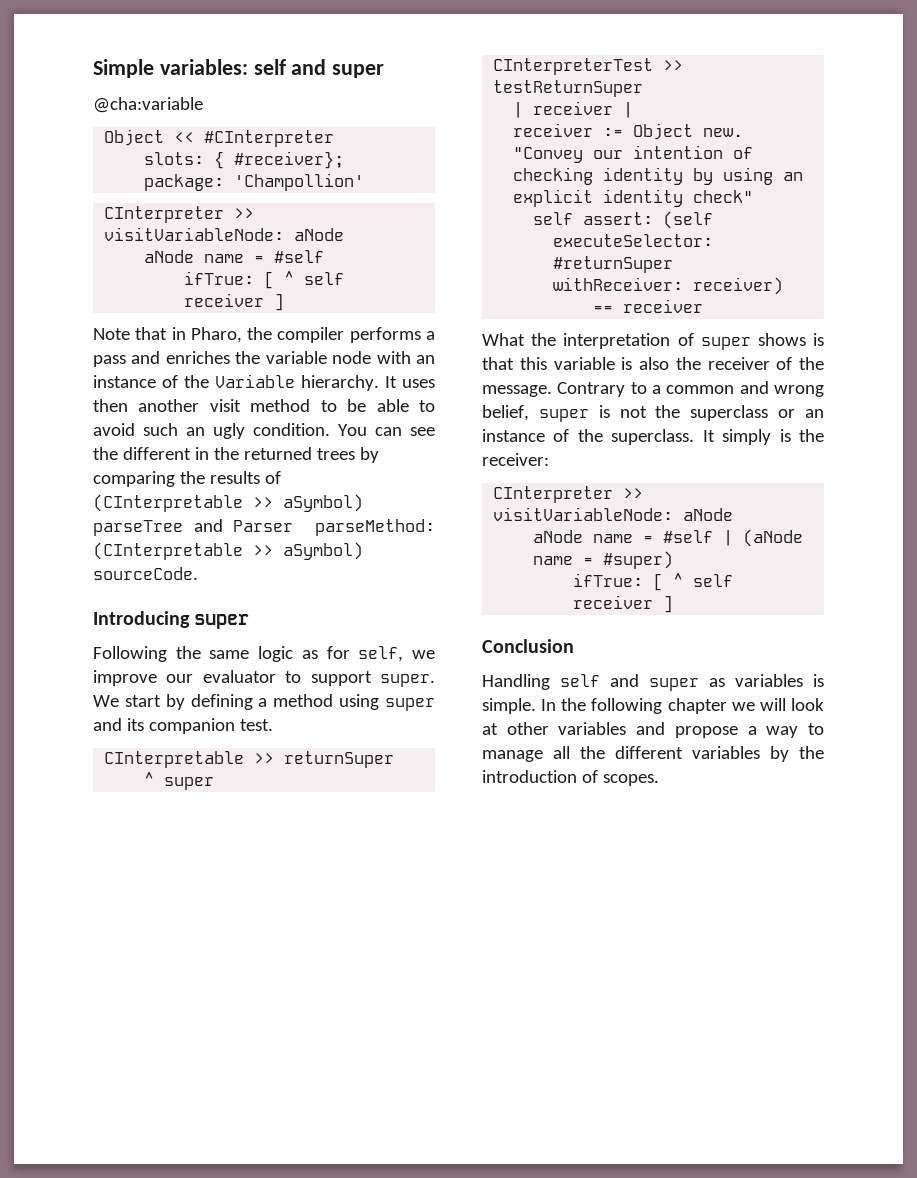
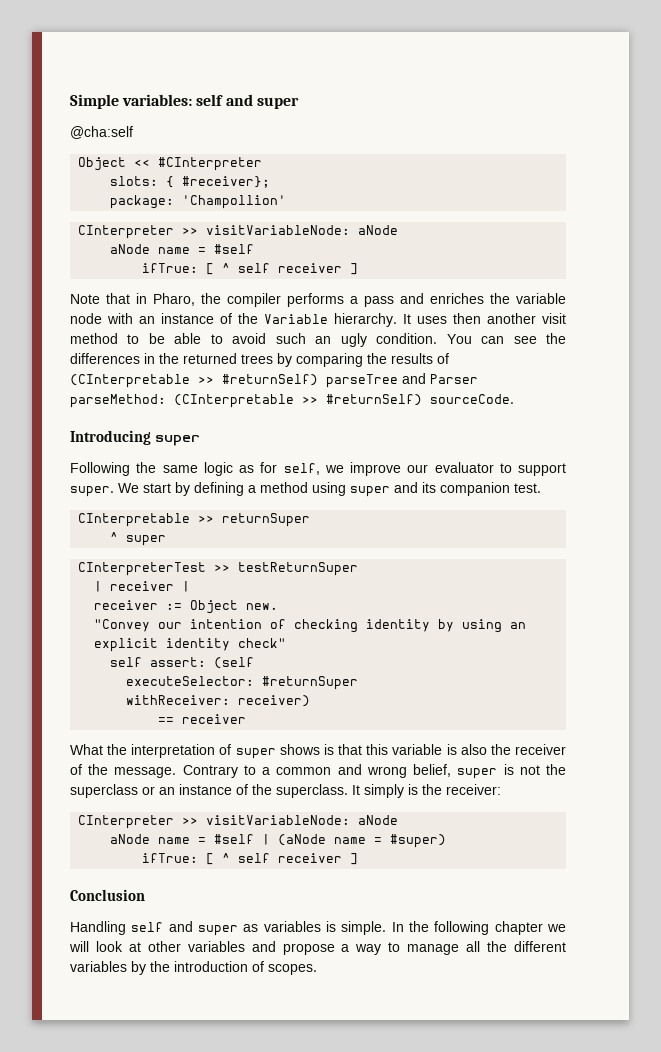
- @cha:variable
+ @cha:self
- You can see the different in the returned trees by comparing the results of (CInterpretable >> aSymbol) parseTree and Parser parseMethod: (CInterpretable >> aSymbol) sourceCode.
+ You can see the differences in the returned trees by comparing the results of (CInterpretable >> #returnSelf) parseTree and Parser parseMethod: (CInterpretable >> #returnSelf) sourceCode.

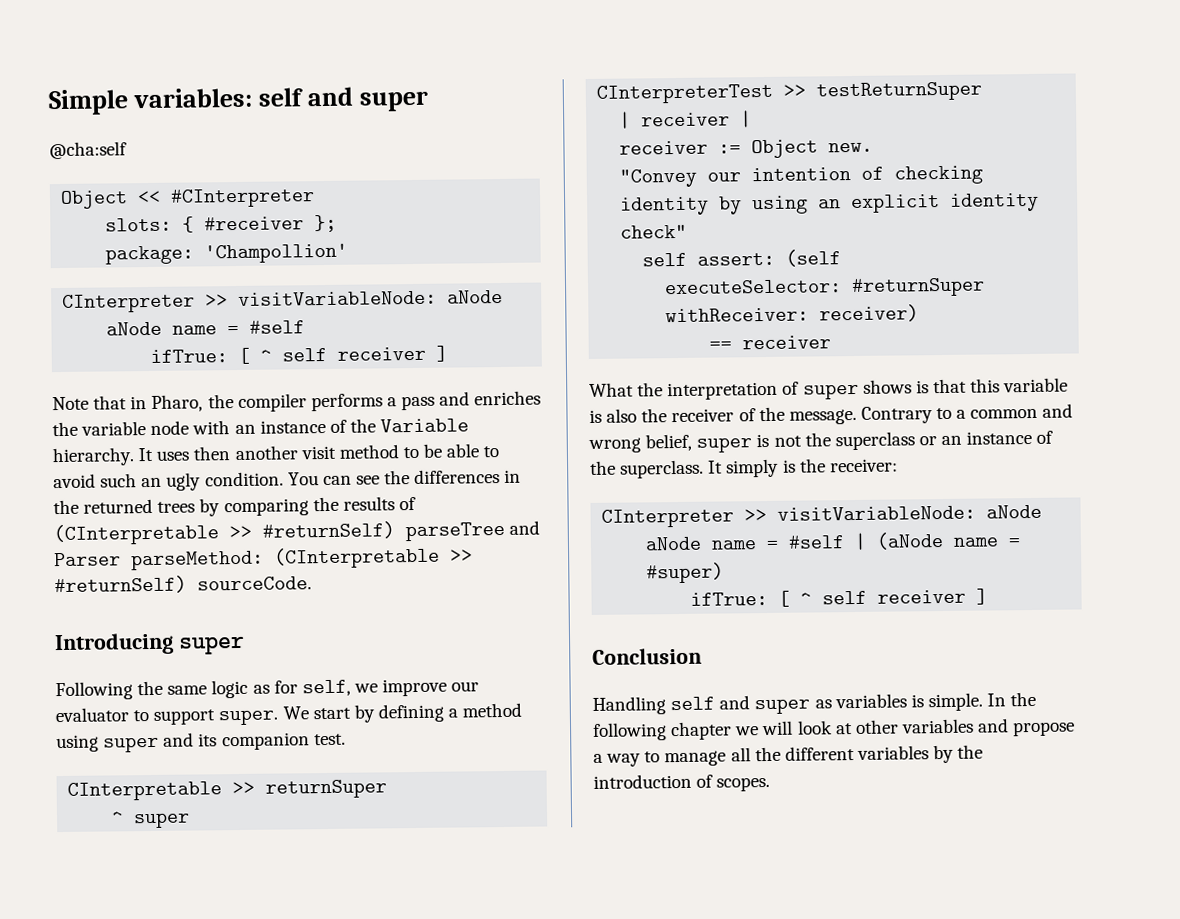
- slots: { #receiver};
+ slots: { #receiver };

